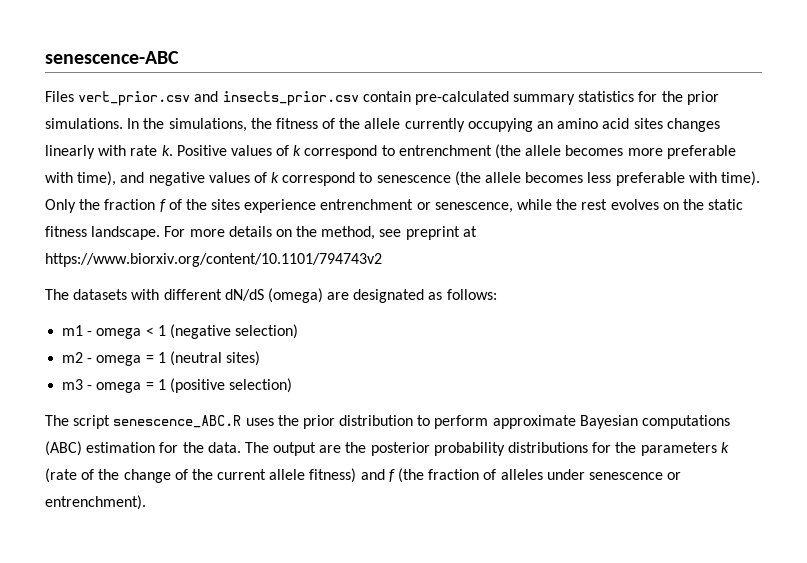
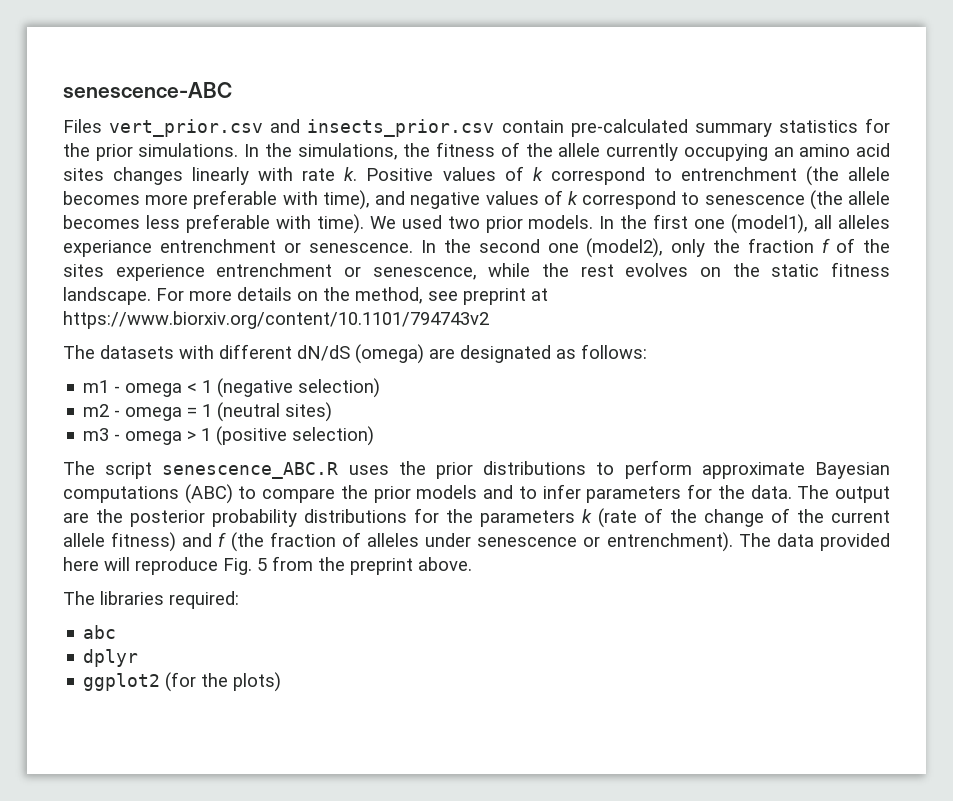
- Only the fraction f of the sites experience entrenchment or senescence, while the rest evolves on the static fitness landscape.
+ We used two prior models. In the first one (model1), all alleles experiance entrenchment or senescence. In the second one (model2), only the fraction f of the sites experience entrenchment or senescence, while the rest evolves on the static fitness landscape.
- m3 - omega = 1 (positive selection)
+ m3 - omega > 1 (positive selection)
- The script senescence_ABC.R uses the prior distribution to perform approximate Bayesian computations (ABC) estimation for the data.
+ The script senescence_ABC.R uses the prior distributions to perform approximate Bayesian computations (ABC) to compare the prior models and to infer parameters for the data.
+ The data provided here will reproduce Fig. 5 from the preprint above.
+ The libraries required:
+ abc
+ dplyr
+ ggplot2 (for the plots)

